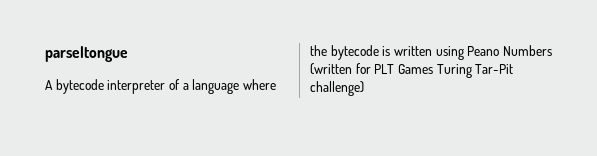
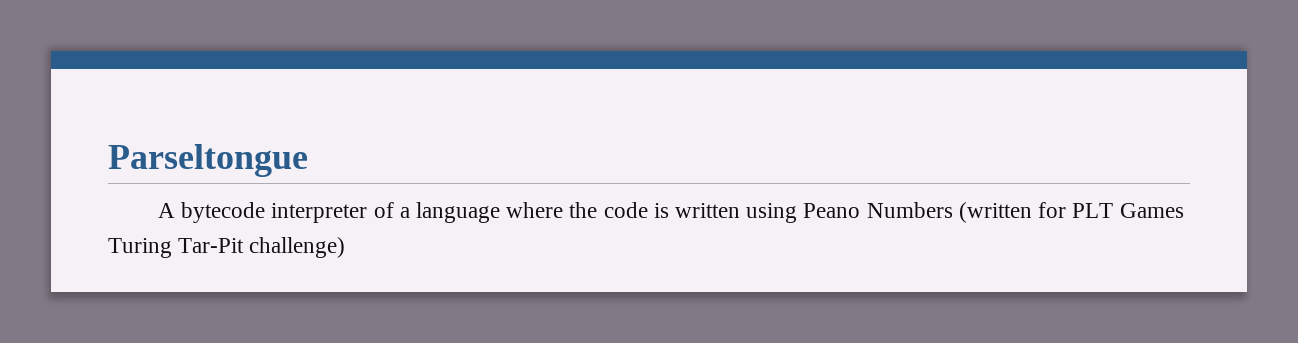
- parseltongue
+ Parseltongue
- A bytecode interpreter of a language where the bytecode is written using Peano Numbers (written for PLT Games Turing Tar-Pit challenge)
+ A bytecode interpreter of a language where the code is written using Peano Numbers (written for PLT Games Turing Tar-Pit challenge)

